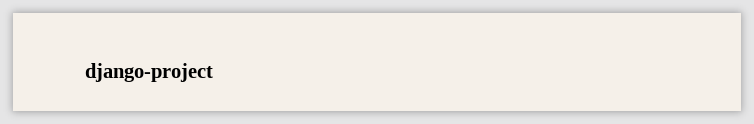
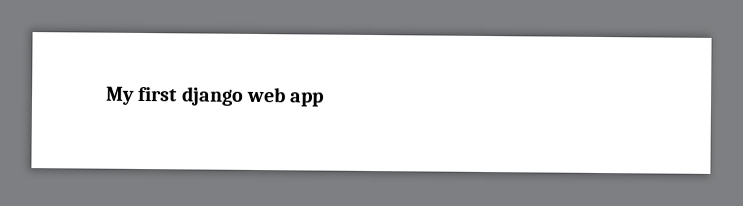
- django-project
+ My first django web app

